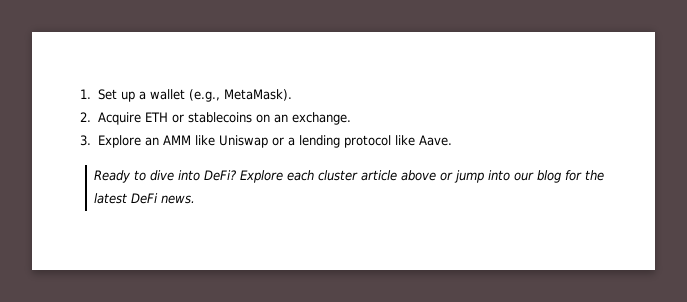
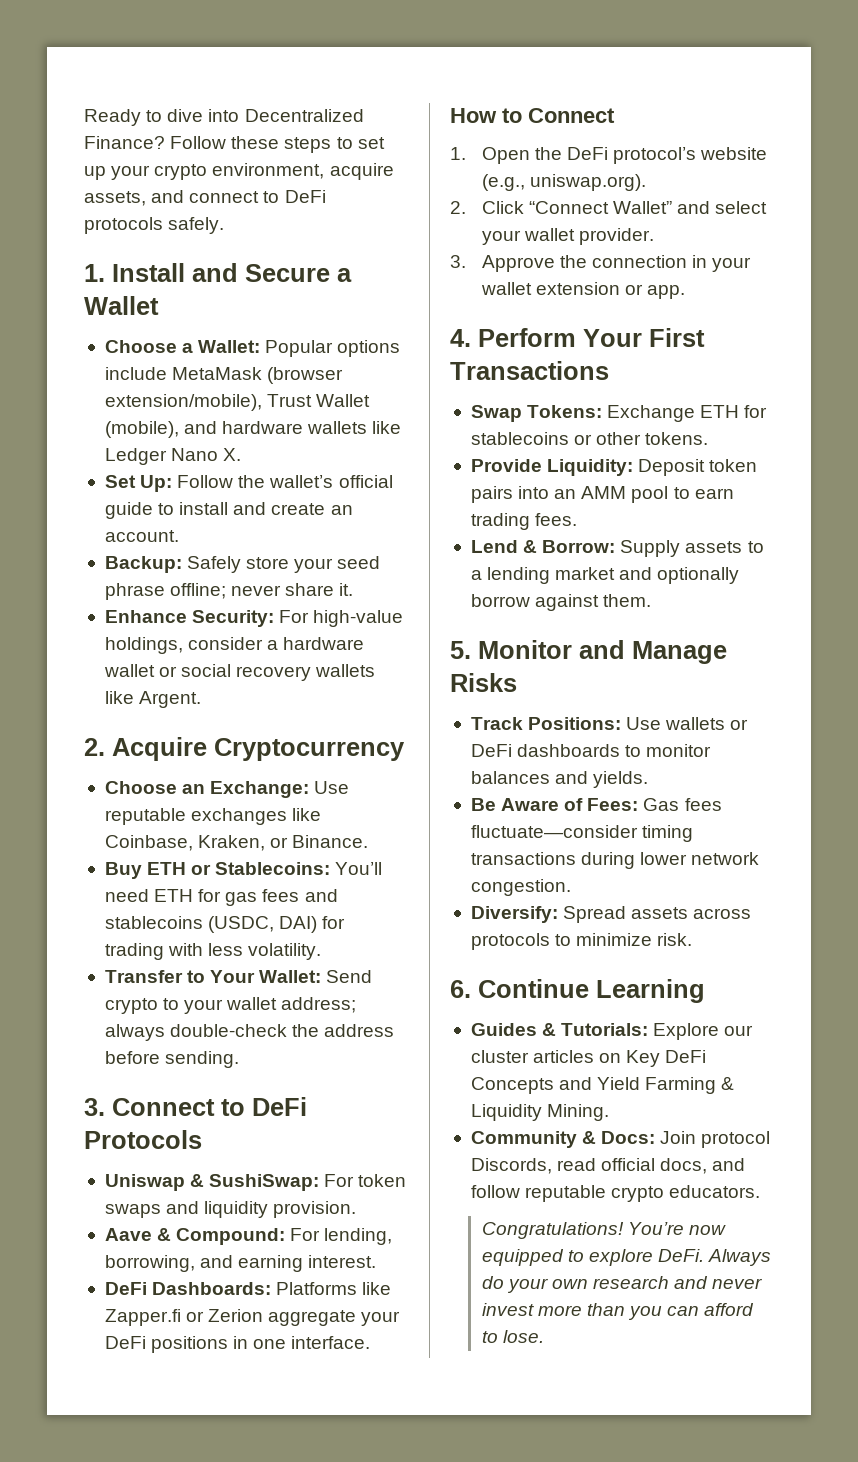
- 1. Set up a wallet (e.g., MetaMask).
- 2. Acquire ETH or stablecoins on an exchange.
- 3. Explore an AMM like Uniswap or a lending protocol like Aave.
- Ready to dive into DeFi? Explore each cluster article above or jump into our blog for the latest DeFi news.
+ Ready to dive into Decentralized Finance? Follow these steps to set up your crypto environment, acquire assets, and connect to DeFi protocols safely.
+ 1. Install and Secure a Wallet
+ Choose a Wallet: Popular options include MetaMask (browser extension/mobile), Trust Wallet (mobile), and hardware wallets like Ledger Nano X.
+ Set Up: Follow the wallet’s official guide to install and create an account.
+ Backup: Safely store your seed phrase offline; never share it.
+ Enhance Security: For high-value holdings, consider a hardware wallet or social recovery wallets like Argent.
+ 2. Acquire Cryptocurrency
+ Choose an Exchange: Use reputable exchanges like Coinbase, Kraken, or Binance.
+ Buy ETH or Stablecoins: You’ll need ETH for gas fees and stablecoins (USDC, DAI) for trading with less volatility.
+ Transfer to Your Wallet: Send crypto to your wallet address; always double-check the address before sending.
+ 3. Connect to DeFi Protocols
+ Uniswap & SushiSwap: For token swaps and liquidity provision.
+ Aave & Compound: For lending, borrowing, and earning interest.
+ DeFi Dashboards: Platforms like Zapper.fi or Zerion aggregate your DeFi positions in one interface.
+ How to Connect
+ 1. Open the DeFi protocol’s website (e.g., uniswap.org).
+ 2. Click “Connect Wallet” and select your wallet provider.
+ 3. Approve the connection in your wallet extension or app.
+ 4. Perform Your First Transactions
+ Swap Tokens: Exchange ETH for stablecoins or other tokens.
+ Provide Liquidity: Deposit token pairs into an AMM pool to earn trading fees.
+ Lend & Borrow: Supply assets to a lending market and optionally borrow against them.
+ 5. Monitor and Manage Risks
+ Track Positions: Use wallets or DeFi dashboards to monitor balances and yields.
+ Be Aware of Fees: Gas fees fluctuate—consider timing transactions during lower network congestion.
+ Diversify: Spread assets across protocols to minimize risk.
+ 6. Continue Learning
+ Guides & Tutorials: Explore our cluster articles on Key DeFi Concepts and Yield Farming & Liquidity Mining.
+ Community & Docs: Join protocol Discords, read official docs, and follow reputable crypto educators.
+ Congratulations! You’re now equipped to explore DeFi. Always do your own research and never invest more than you can afford to lose.

